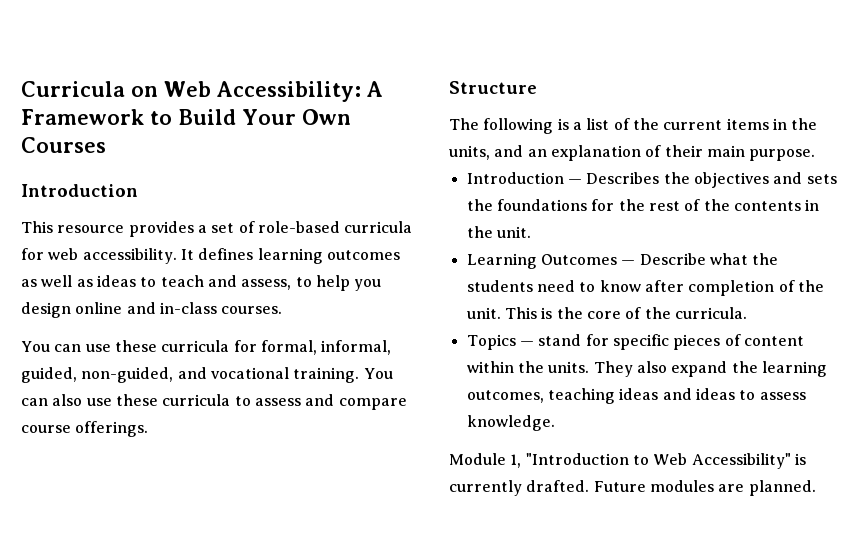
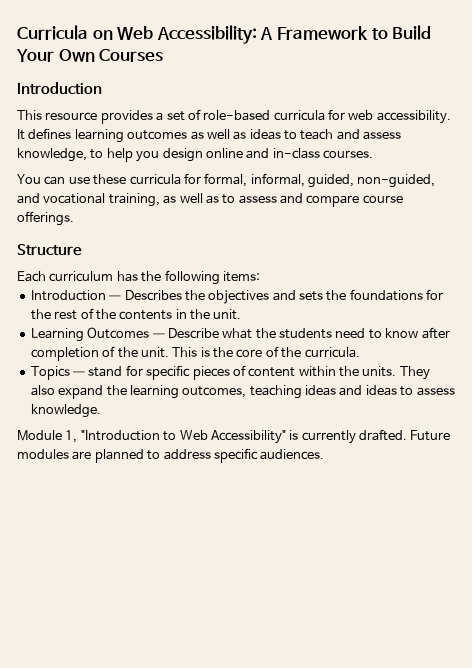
- It defines learning outcomes as well as ideas to teach and assess, to help you design online and in-class courses.
+ It defines learning outcomes as well as ideas to teach and assess knowledge, to help you design online and in-class courses.
- You can use these curricula for formal, informal, guided, non-guided, and vocational training. You can also use these curricula to assess and compare course offerings.
+ You can use these curricula for formal, informal, guided, non-guided, and vocational training, as well as to assess and compare course offerings.
- The following is a list of the current items in the units, and an explanation of their main purpose.
+ Each curriculum has the following items:
- Future modules are planned.
+ Future modules are planned to address specific audiences.

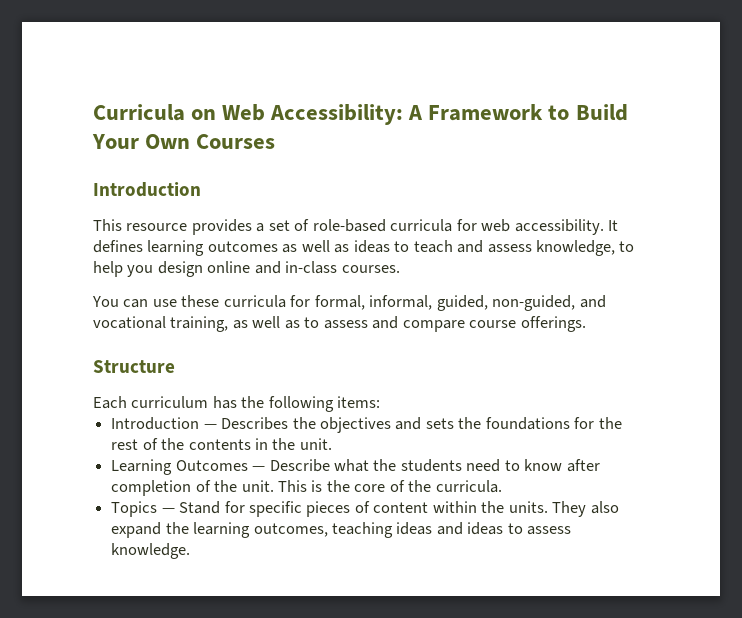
- Topics — stand for specific pieces of content within the units.
+ Topics — Stand for specific pieces of content within the units.
- Module 1, "Introduction to Web Accessibility" is currently drafted. Future modules are planned to address specific audiences.

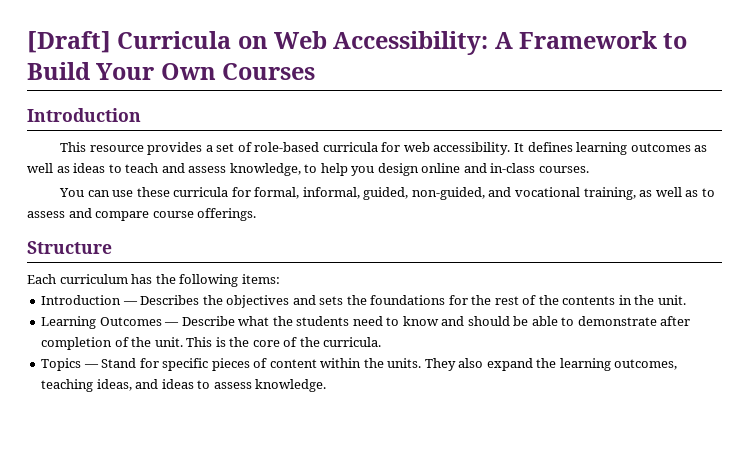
- Curricula on Web Accessibility: A Framework to Build Your Own Courses
+ [Draft] Curricula on Web Accessibility: A Framework to Build Your Own Courses
- Learning Outcomes — Describe what the students need to know after completion of the unit.
+ Learning Outcomes — Describe what the students need to know and should be able to demonstrate after completion of the unit.
- They also expand the learning outcomes, teaching ideas and ideas to assess knowledge.
+ They also expand the learning outcomes, teaching ideas, and ideas to assess knowledge.

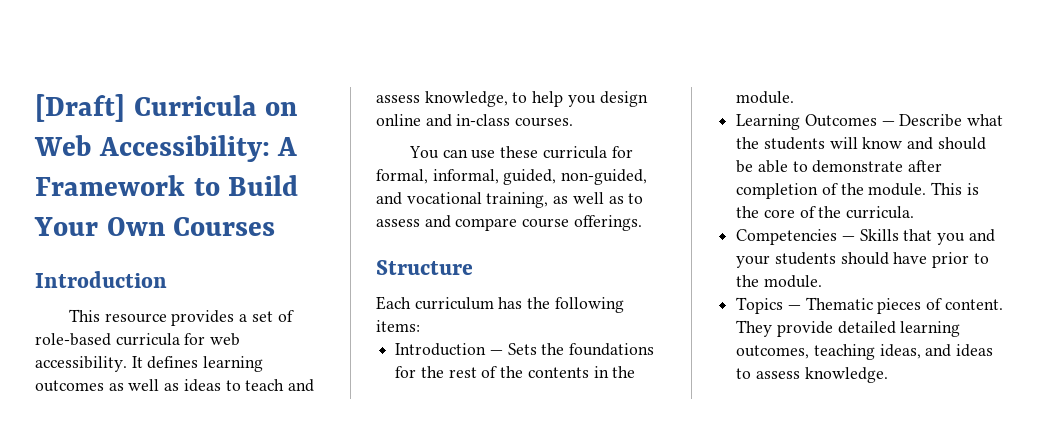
- Introduction — Describes the objectives and sets the foundations for the rest of the contents in the unit.
+ Introduction — Sets the foundations for the rest of the contents in the module.
- Learning Outcomes — Describe what the students need to know and should be able to demonstrate after completion of the unit.
+ Learning Outcomes — Describe what the students will know and should be able to demonstrate after completion of the module.
- Topics — Stand for specific pieces of content within the units. They also expand the learning outcomes, teaching ideas, and ideas to assess knowledge.
+ Competencies — Skills that you and your students should have prior to the module.
+ Topics — Thematic pieces of content. They provide detailed learning outcomes, teaching ideas, and ideas to assess knowledge.

